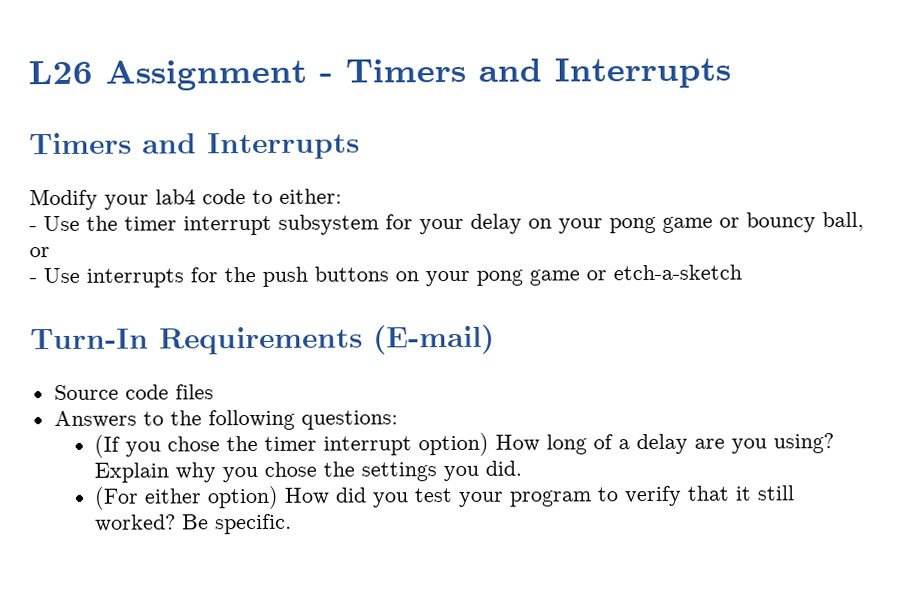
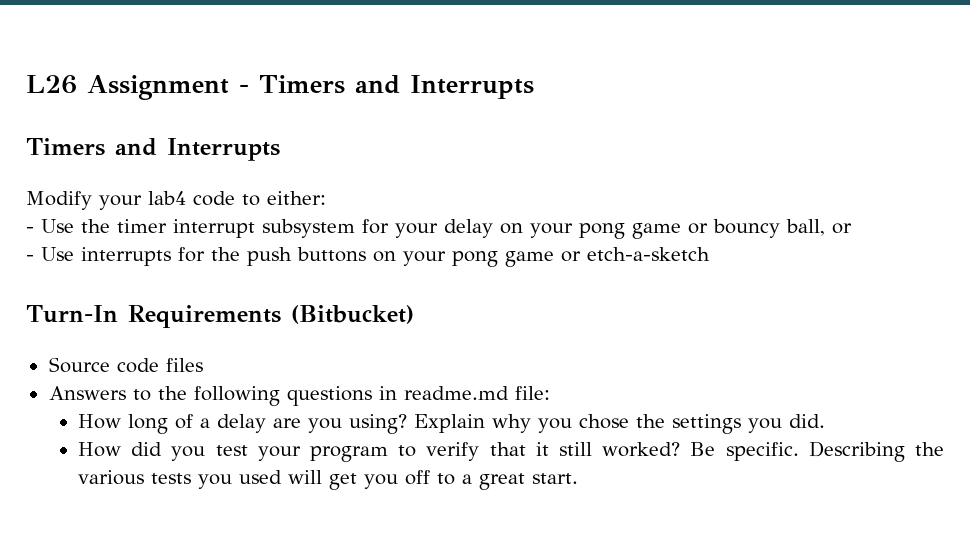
- Turn-In Requirements (E-mail)
+ Turn-In Requirements (Bitbucket)
- Answers to the following questions:
- (If you chose the timer interrupt option) How long of a delay are you using?
+ Answers to the following questions in readme.md file:
+ How long of a delay are you using?
- (For either option) How did you test your program to verify that it still worked?
+ How did you test your program to verify that it still worked?
+ Describing the various tests you used will get you off to a great start.

